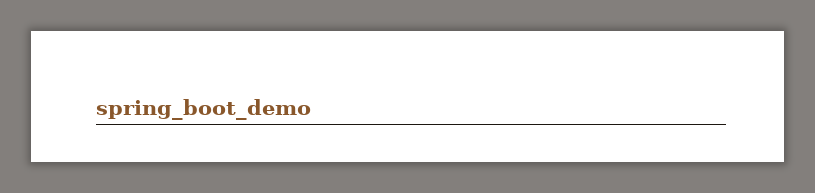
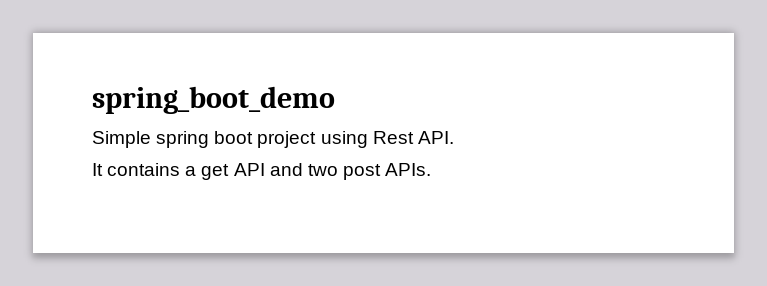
+ Simple spring boot project using Rest API.
+ It contains a get API and two post APIs.

